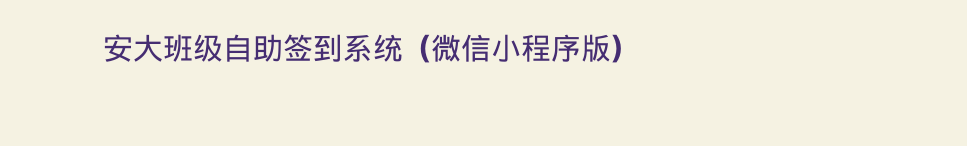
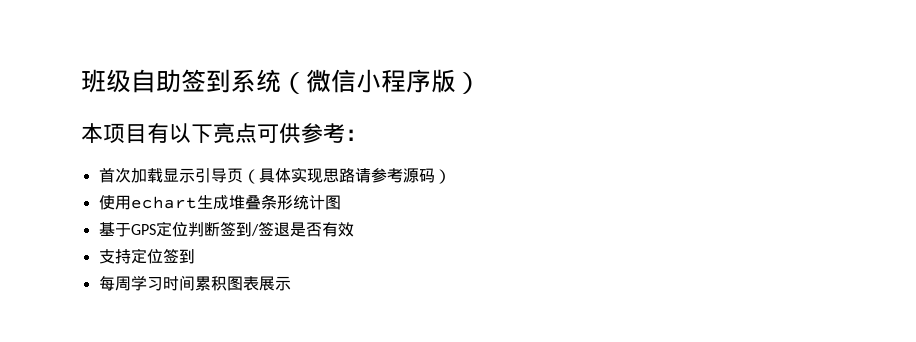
- 安大班级自助签到系统（微信小程序版）
+ 班级自助签到系统（微信小程序版）
+ 本项目有以下亮点可供参考：
+ 首次加载显示引导页（具体实现思路请参考源码）
+ 使用echart生成堆叠条形统计图
+ 基于GPS定位判断签到/签退是否有效
+ 支持定位签到
+ 每周学习时间累积图表展示

